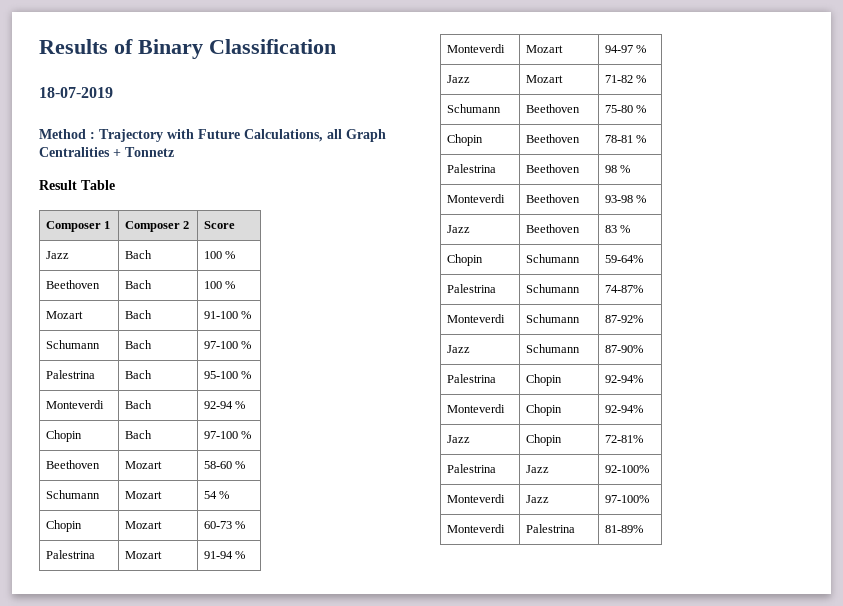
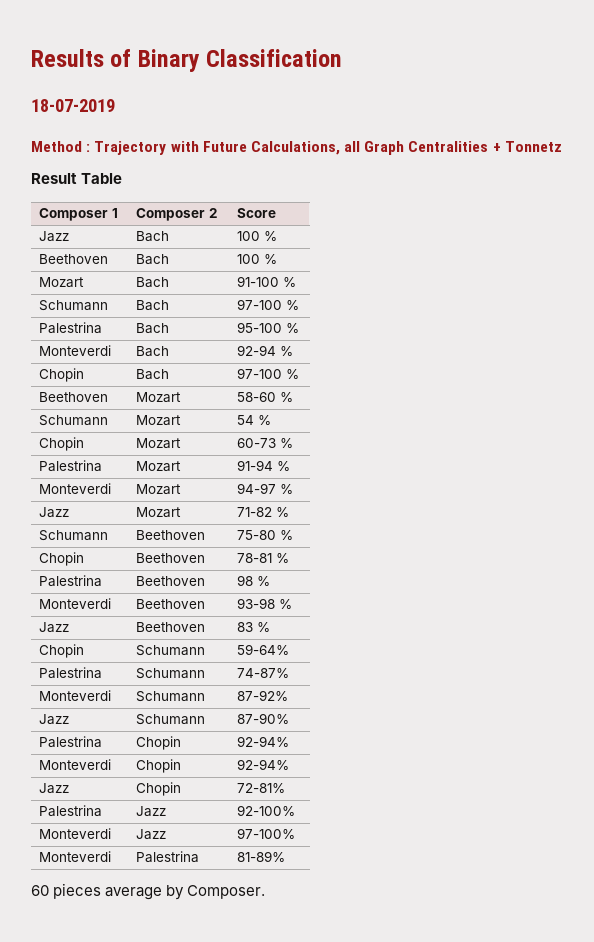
+ 60 pieces average by Composer.

